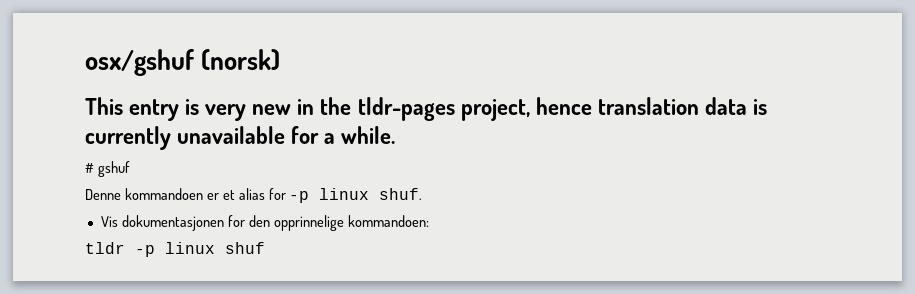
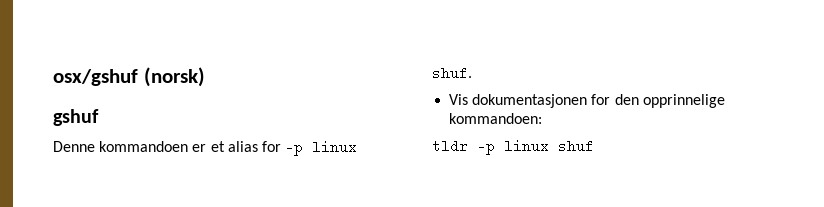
- This entry is very new in the tldr-pages project, hence translation data is currently unavailable for a while.
- # gshuf
+ gshuf

